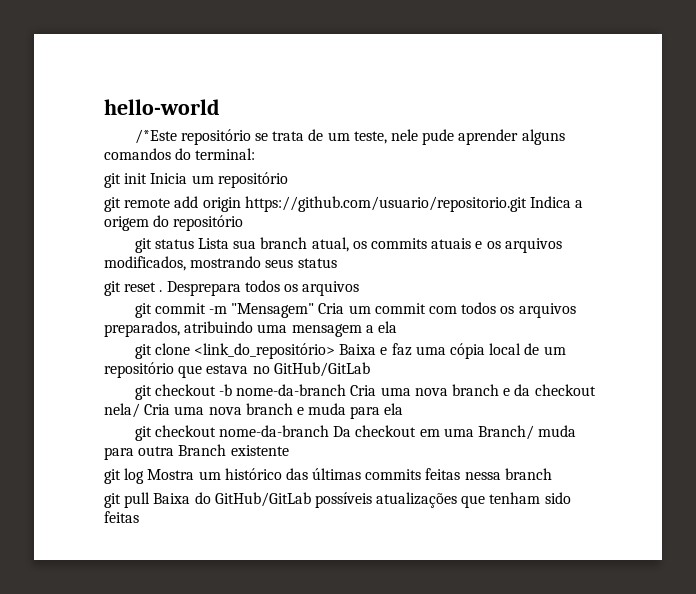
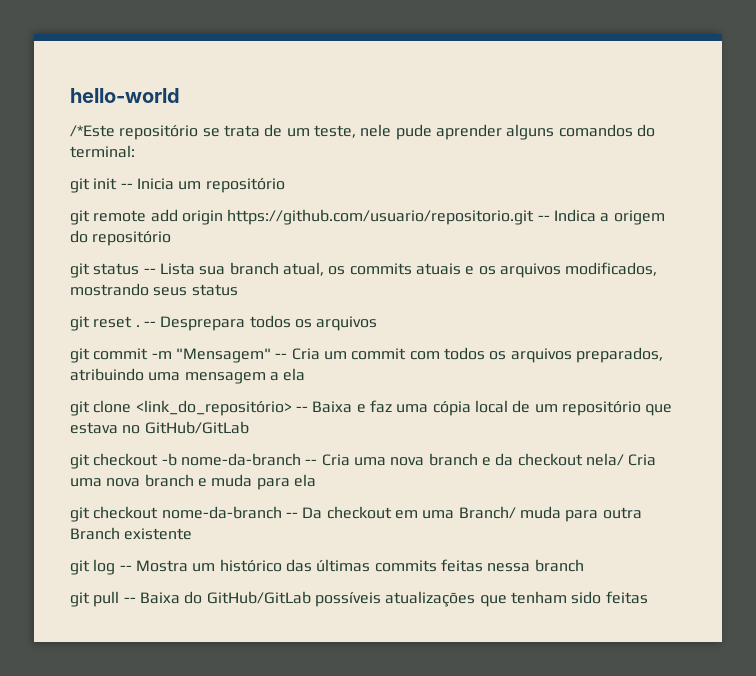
- git init Inicia um repositório
+ git init -- Inicia um repositório
- git remote add origin https://github.com/usuario/repositorio.git Indica a origem do repositório
+ git remote add origin https://github.com/usuario/repositorio.git -- Indica a origem do repositório
- git status Lista sua branch atual, os commits atuais e os arquivos modificados, mostrando seus status
+ git status -- Lista sua branch atual, os commits atuais e os arquivos modificados, mostrando seus status
- Desprepara todos os arquivos
+ -- Desprepara todos os arquivos
- git commit -m "Mensagem" Cria um commit com todos os arquivos preparados, atribuindo uma mensagem a ela
+ git commit -m "Mensagem" -- Cria um commit com todos os arquivos preparados, atribuindo uma mensagem a ela
- git clone <link_do_repositório> Baixa e faz uma cópia local de um repositório que estava no GitHub/GitLab
+ git clone <link_do_repositório> -- Baixa e faz uma cópia local de um repositório que estava no GitHub/GitLab
- git checkout -b nome-da-branch Cria uma nova branch e da checkout nela/ Cria uma nova branch e muda para ela
+ git checkout -b nome-da-branch -- Cria uma nova branch e da checkout nela/ Cria uma nova branch e muda para ela
- git checkout nome-da-branch Da checkout em uma Branch/ muda para outra Branch existente
+ git checkout nome-da-branch -- Da checkout em uma Branch/ muda para outra Branch existente
- git log Mostra um histórico das últimas commits feitas nessa branch
+ git log -- Mostra um histórico das últimas commits feitas nessa branch
- git pull Baixa do GitHub/GitLab possíveis atualizações que tenham sido feitas
+ git pull -- Baixa do GitHub/GitLab possíveis atualizações que tenham sido feitas

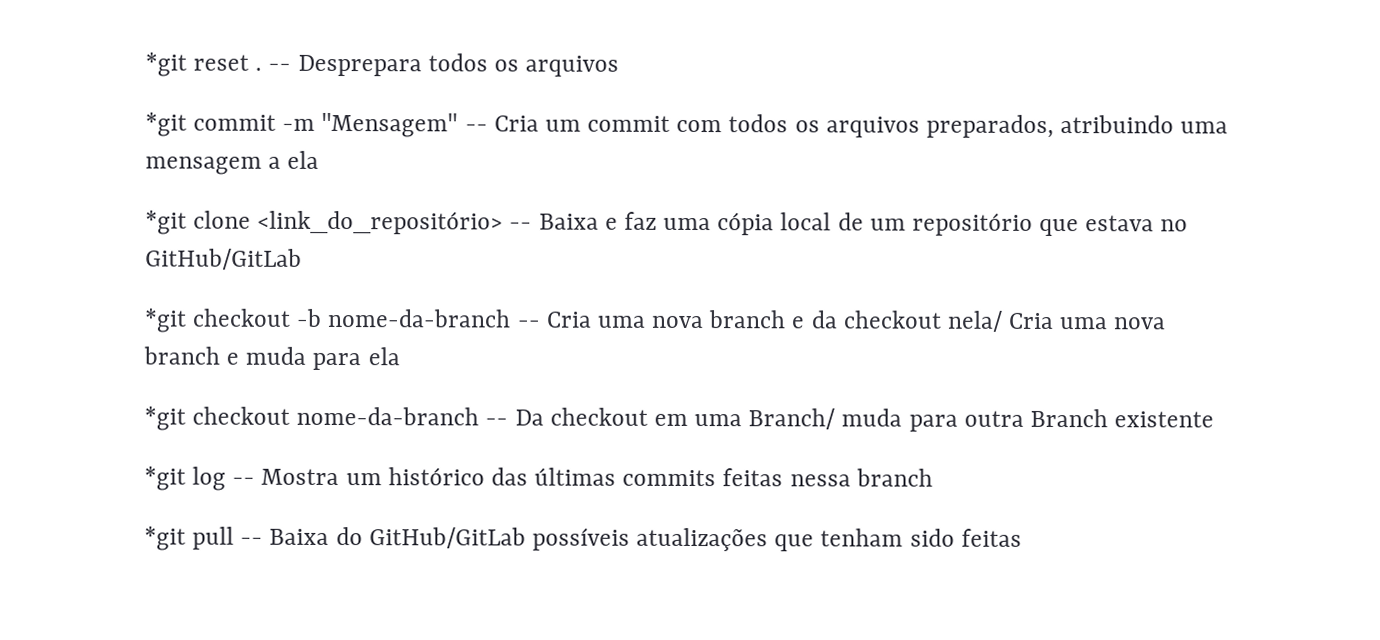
- hello-world
- /*Este repositório se trata de um teste, nele pude aprender alguns comandos do terminal:
- git init -- Inicia um repositório
- git remote add origin https://github.com/usuario/repositorio.git -- Indica a origem do repositório
- git status -- Lista sua branch atual, os commits atuais e os arquivos modificados, mostrando seus status
- git reset .
+ *git reset .
- git commit -m "Mensagem" -- Cria um commit com todos os arquivos preparados, atribuindo uma mensagem a ela
+ *git commit -m "Mensagem" -- Cria um commit com todos os arquivos preparados, atribuindo uma mensagem a ela
- git clone <link_do_repositório> -- Baixa e faz uma cópia local de um repositório que estava no GitHub/GitLab
+ *git clone <link_do_repositório> -- Baixa e faz uma cópia local de um repositório que estava no GitHub/GitLab
- git checkout -b nome-da-branch -- Cria uma nova branch e da checkout nela/ Cria uma nova branch e muda para ela
+ *git checkout -b nome-da-branch -- Cria uma nova branch e da checkout nela/ Cria uma nova branch e muda para ela
- git checkout nome-da-branch -- Da checkout em uma Branch/ muda para outra Branch existente
+ *git checkout nome-da-branch -- Da checkout em uma Branch/ muda para outra Branch existente
- git log -- Mostra um histórico das últimas commits feitas nessa branch
+ *git log -- Mostra um histórico das últimas commits feitas nessa branch
- git pull -- Baixa do GitHub/GitLab possíveis atualizações que tenham sido feitas
+ *git pull -- Baixa do GitHub/GitLab possíveis atualizações que tenham sido feitas

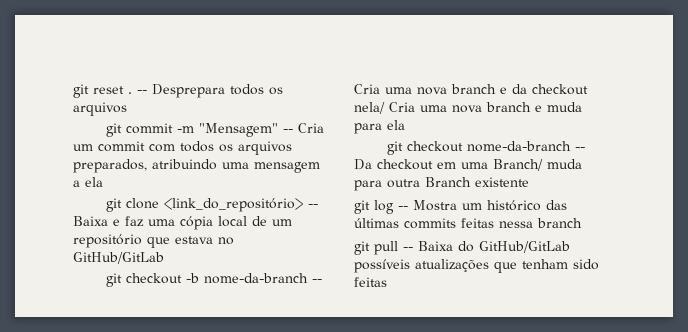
- *git reset .
+ git reset .
- *git commit -m "Mensagem" -- Cria um commit com todos os arquivos preparados, atribuindo uma mensagem a ela
+ git commit -m "Mensagem" -- Cria um commit com todos os arquivos preparados, atribuindo uma mensagem a ela
- *git clone <link_do_repositório> -- Baixa e faz uma cópia local de um repositório que estava no GitHub/GitLab
+ git clone <link_do_repositório> -- Baixa e faz uma cópia local de um repositório que estava no GitHub/GitLab
- *git checkout -b nome-da-branch -- Cria uma nova branch e da checkout nela/ Cria uma nova branch e muda para ela
+ git checkout -b nome-da-branch -- Cria uma nova branch e da checkout nela/ Cria uma nova branch e muda para ela
- *git checkout nome-da-branch -- Da checkout em uma Branch/ muda para outra Branch existente
+ git checkout nome-da-branch -- Da checkout em uma Branch/ muda para outra Branch existente
- *git log -- Mostra um histórico das últimas commits feitas nessa branch
+ git log -- Mostra um histórico das últimas commits feitas nessa branch
- *git pull -- Baixa do GitHub/GitLab possíveis atualizações que tenham sido feitas
+ git pull -- Baixa do GitHub/GitLab possíveis atualizações que tenham sido feitas

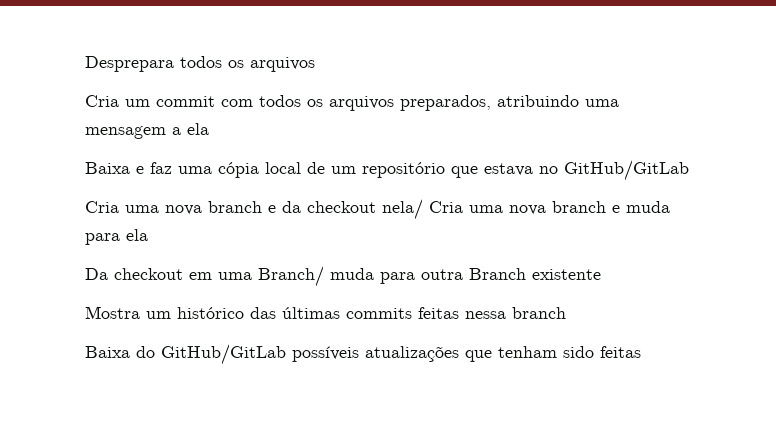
- git reset . -- Desprepara todos os arquivos
+ Desprepara todos os arquivos
- git commit -m "Mensagem" -- Cria um commit com todos os arquivos preparados, atribuindo uma mensagem a ela
+ Cria um commit com todos os arquivos preparados, atribuindo uma mensagem a ela
- git clone <link_do_repositório> -- Baixa e faz uma cópia local de um repositório que estava no GitHub/GitLab
+ Baixa e faz uma cópia local de um repositório que estava no GitHub/GitLab
- git checkout -b nome-da-branch -- Cria uma nova branch e da checkout nela/ Cria uma nova branch e muda para ela
+ Cria uma nova branch e da checkout nela/ Cria uma nova branch e muda para ela
- git checkout nome-da-branch -- Da checkout em uma Branch/ muda para outra Branch existente
+ Da checkout em uma Branch/ muda para outra Branch existente
- git log -- Mostra um histórico das últimas commits feitas nessa branch
+ Mostra um histórico das últimas commits feitas nessa branch
- git pull -- Baixa do GitHub/GitLab possíveis atualizações que tenham sido feitas
+ Baixa do GitHub/GitLab possíveis atualizações que tenham sido feitas

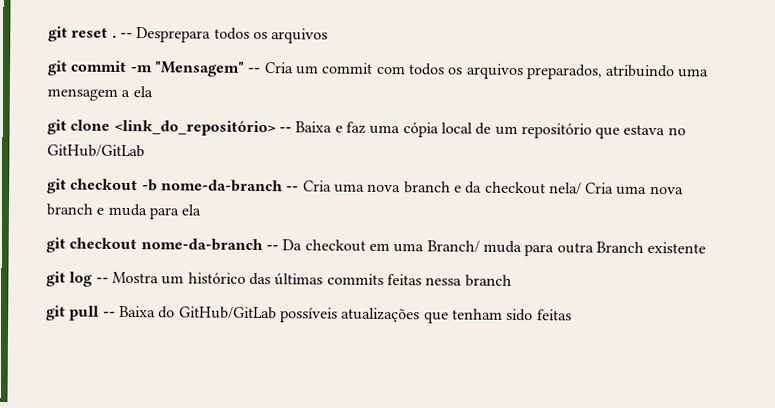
- Desprepara todos os arquivos
+ git reset . -- Desprepara todos os arquivos
- Cria um commit com todos os arquivos preparados, atribuindo uma mensagem a ela
+ git commit -m "Mensagem" -- Cria um commit com todos os arquivos preparados, atribuindo uma mensagem a ela
- Baixa e faz uma cópia local de um repositório que estava no GitHub/GitLab
+ git clone <link_do_repositório> -- Baixa e faz uma cópia local de um repositório que estava no GitHub/GitLab
- Cria uma nova branch e da checkout nela/ Cria uma nova branch e muda para ela
+ git checkout -b nome-da-branch -- Cria uma nova branch e da checkout nela/ Cria uma nova branch e muda para ela
- Da checkout em uma Branch/ muda para outra Branch existente
+ git checkout nome-da-branch -- Da checkout em uma Branch/ muda para outra Branch existente
- Mostra um histórico das últimas commits feitas nessa branch
+ git log -- Mostra um histórico das últimas commits feitas nessa branch
- Baixa do GitHub/GitLab possíveis atualizações que tenham sido feitas
+ git pull -- Baixa do GitHub/GitLab possíveis atualizações que tenham sido feitas

